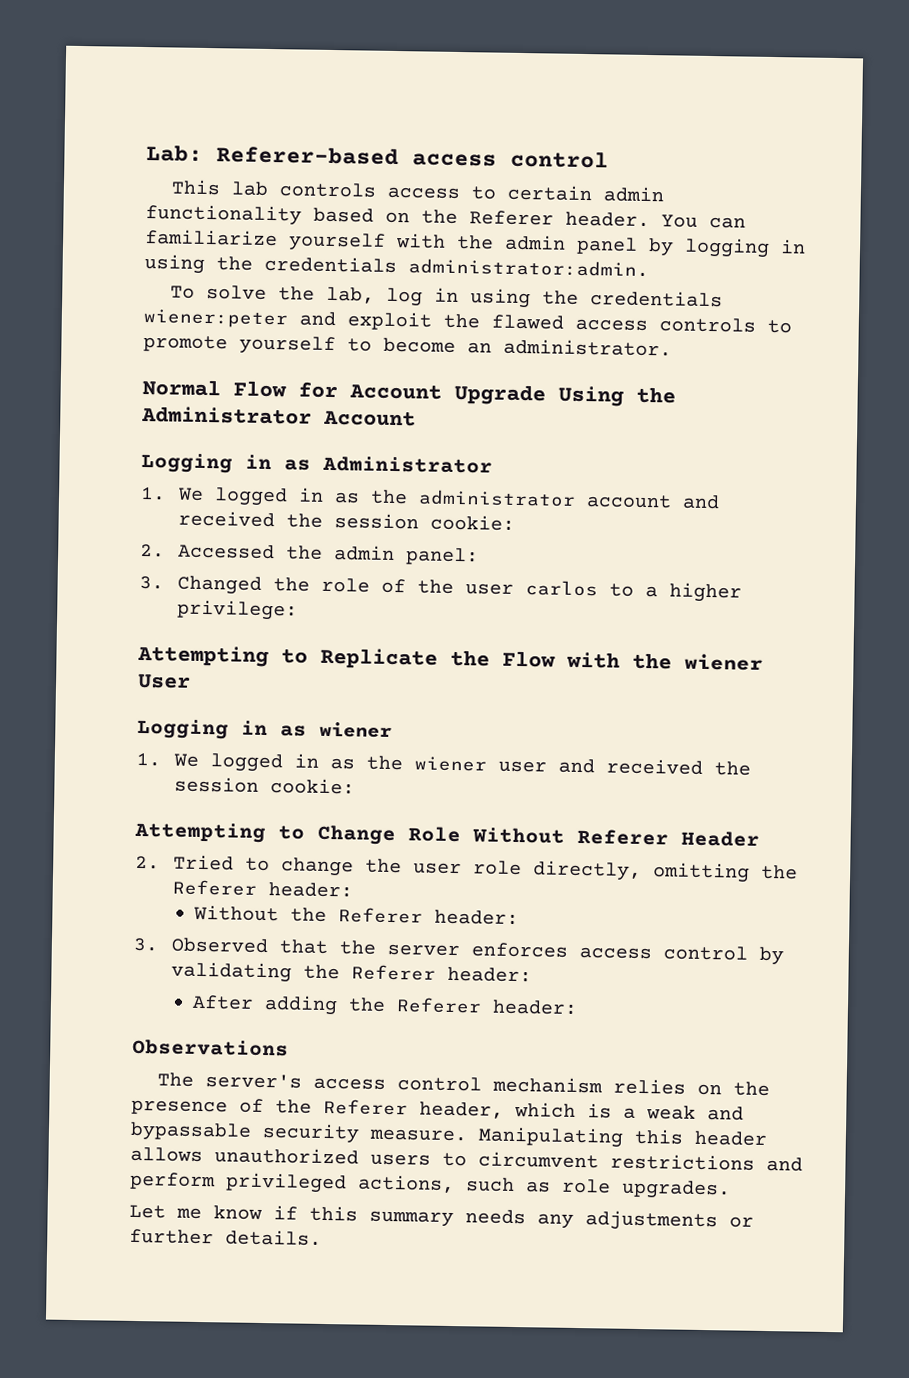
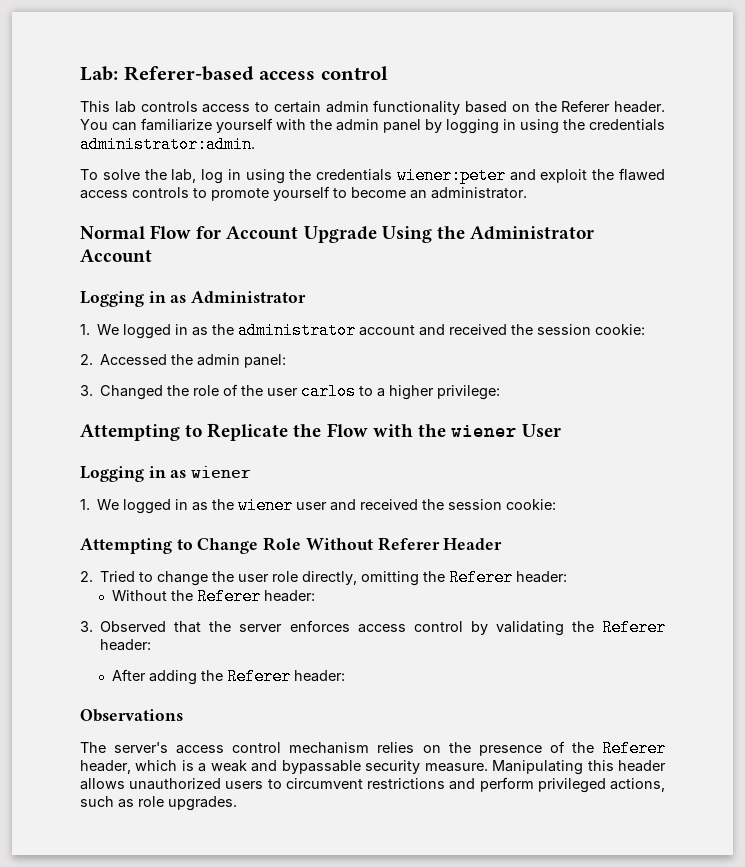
- Let me know if this summary needs any adjustments or further details.

